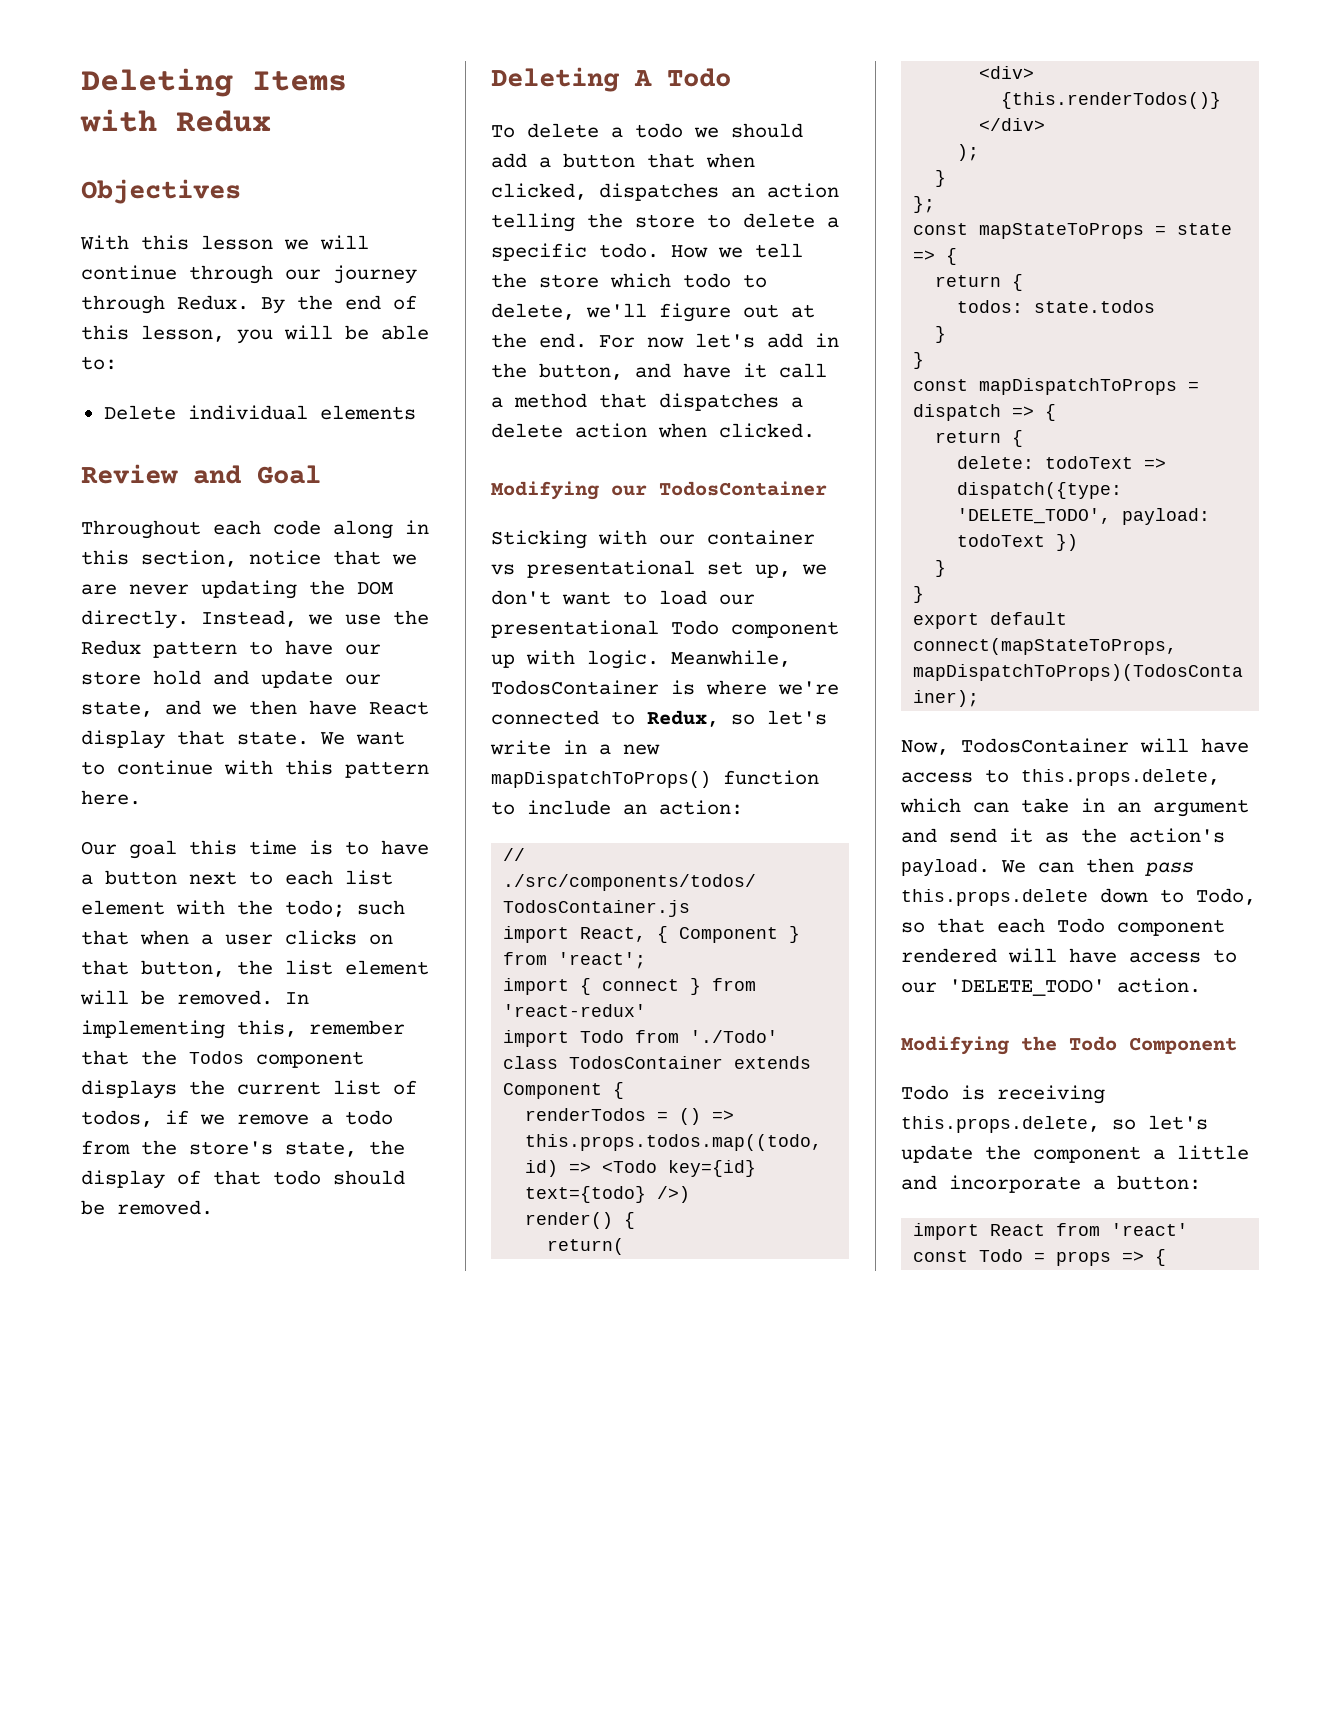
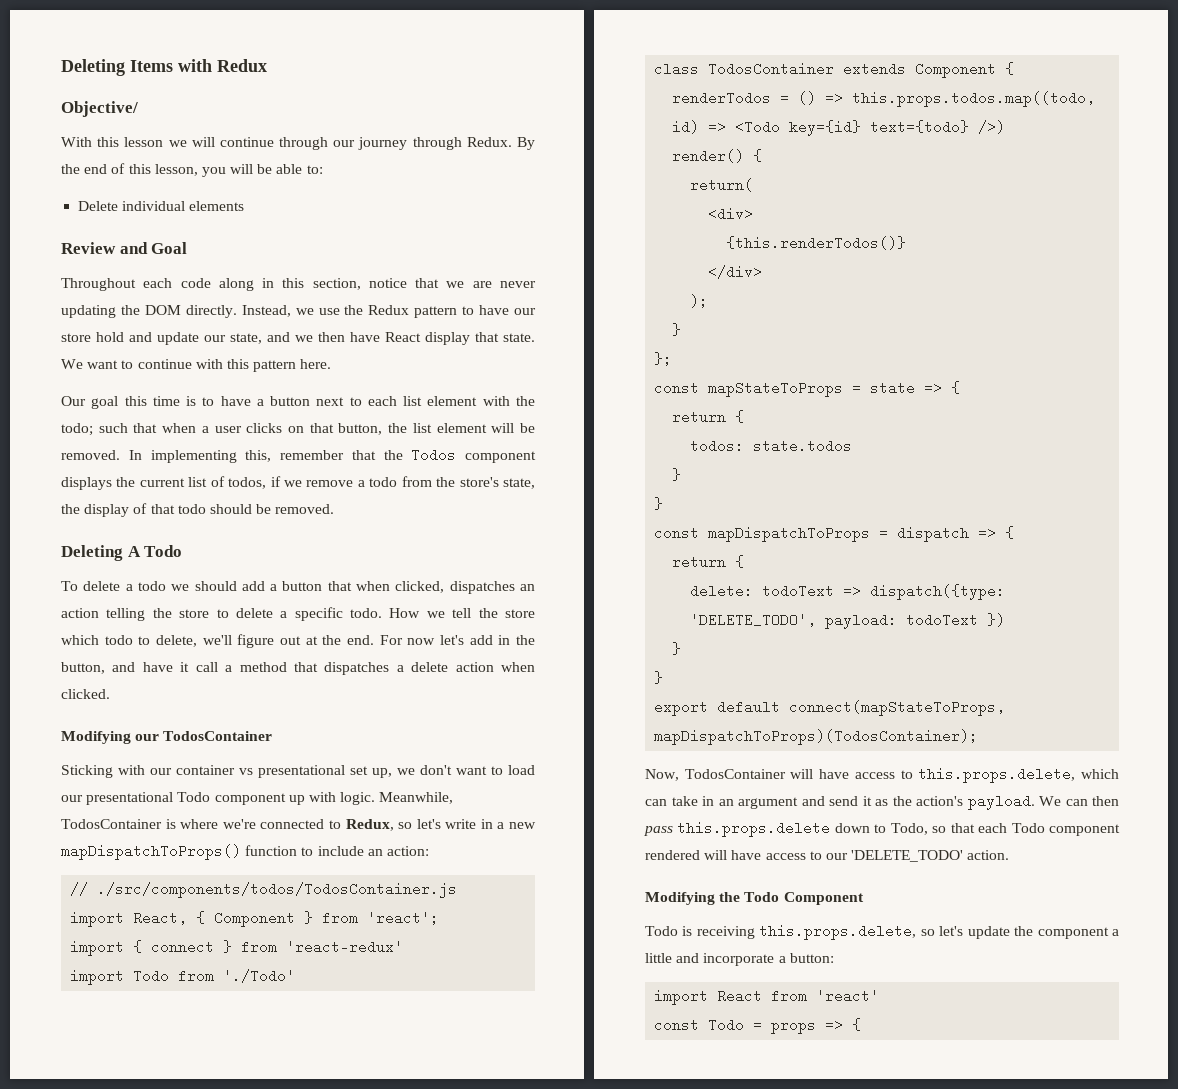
- Objectives
+ Objective/

